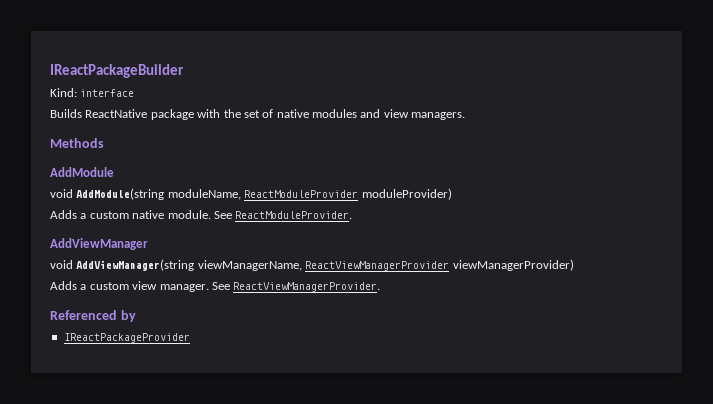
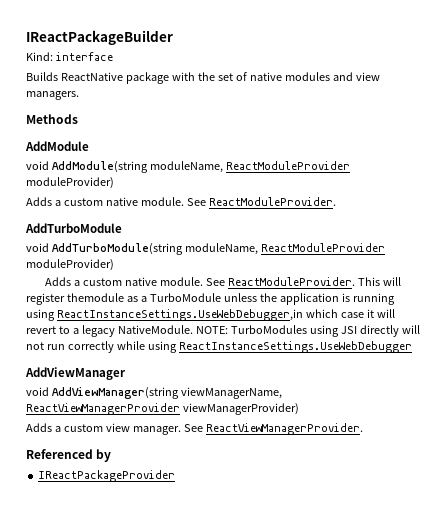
+ AddTurboModule
+ void AddTurboModule(string moduleName, ReactModuleProvider moduleProvider)
+ Adds a custom native module. See ReactModuleProvider. This will register themodule as a TurboModule unless the application is running using ReactInstanceSettings.UseWebDebugger,in which case it will revert to a legacy NativeModule. NOTE: TurboModules using JSI directly will not run correctly while using ReactInstanceSettings.UseWebDebugger

